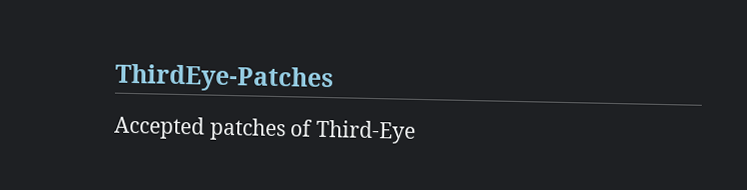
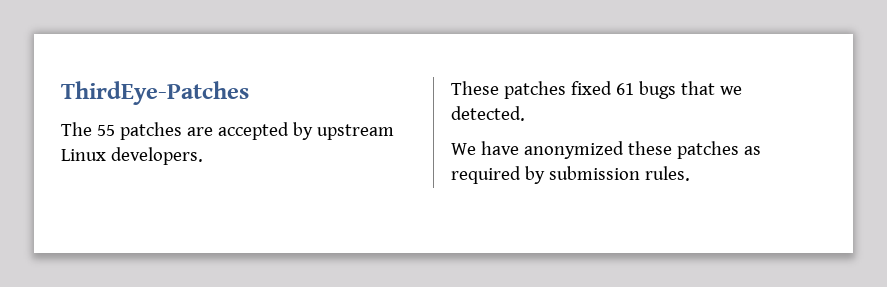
- Accepted patches of Third-Eye
+ The 55 patches are accepted by upstream Linux developers.
+ These patches fixed 61 bugs that we detected.
+ We have anonymized these patches as required by submission rules.

